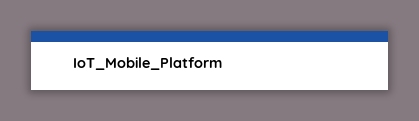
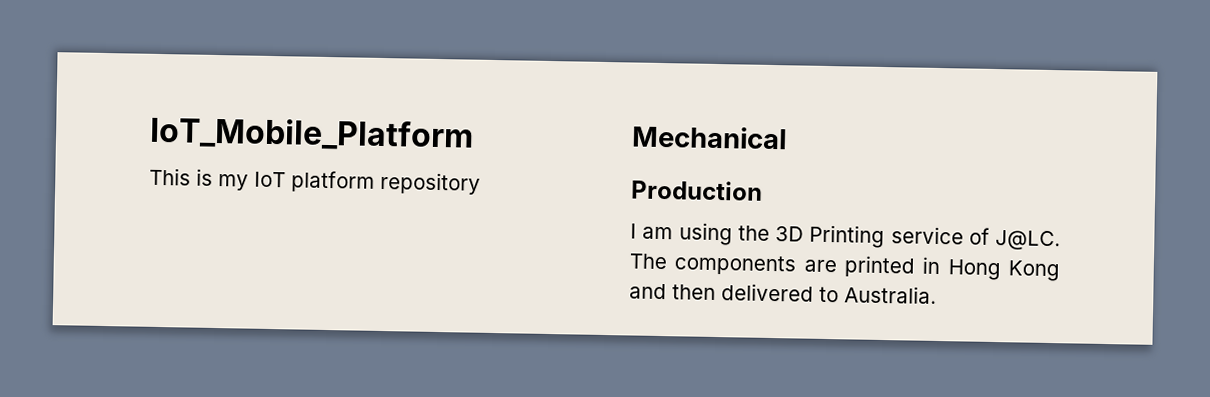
+ This is my IoT platform repository
+ Mechanical
+ Production
+ I am using the 3D Printing service of J@LC. The components are printed in Hong Kong and then delivered to Australia.

